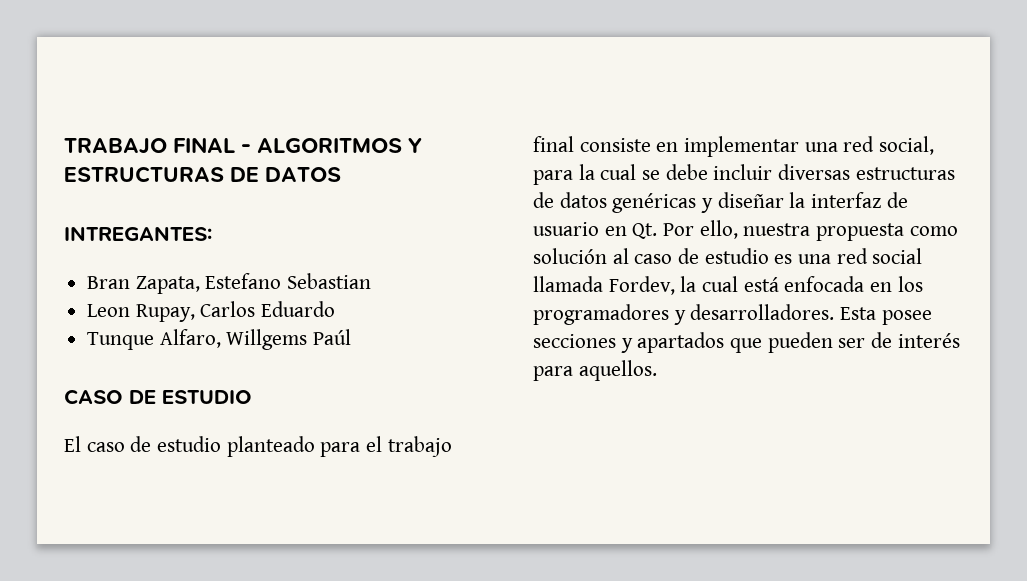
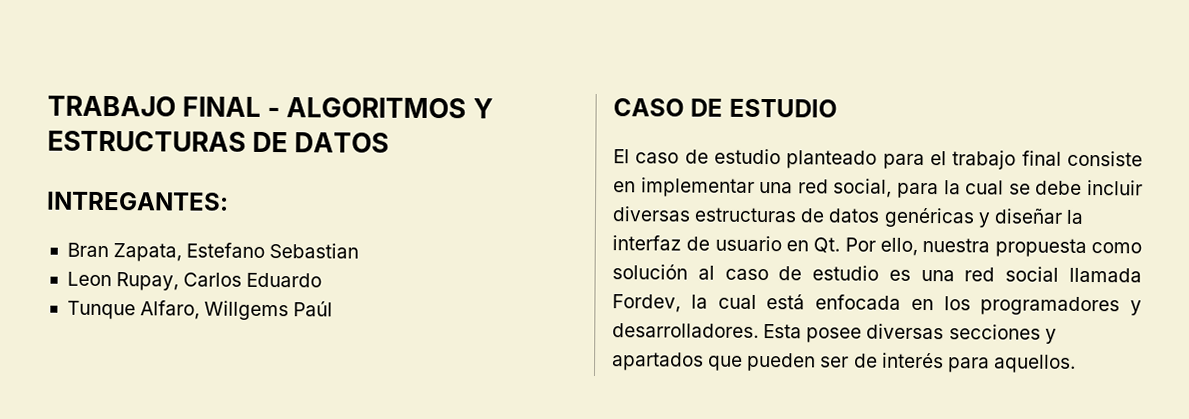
- Esta posee secciones y apartados que pueden ser de interés para aquellos.
+ Esta posee diversas secciones y apartados que pueden ser de interés para aquellos.

